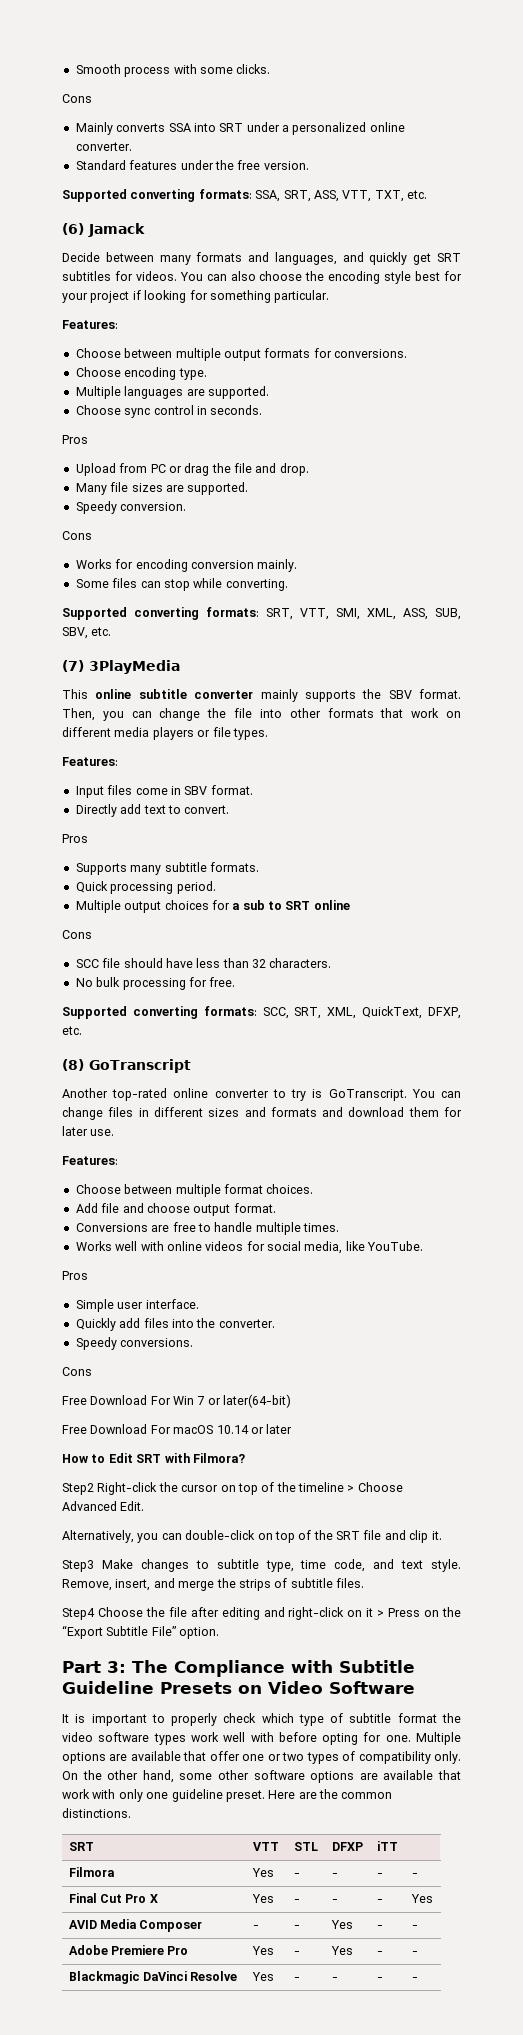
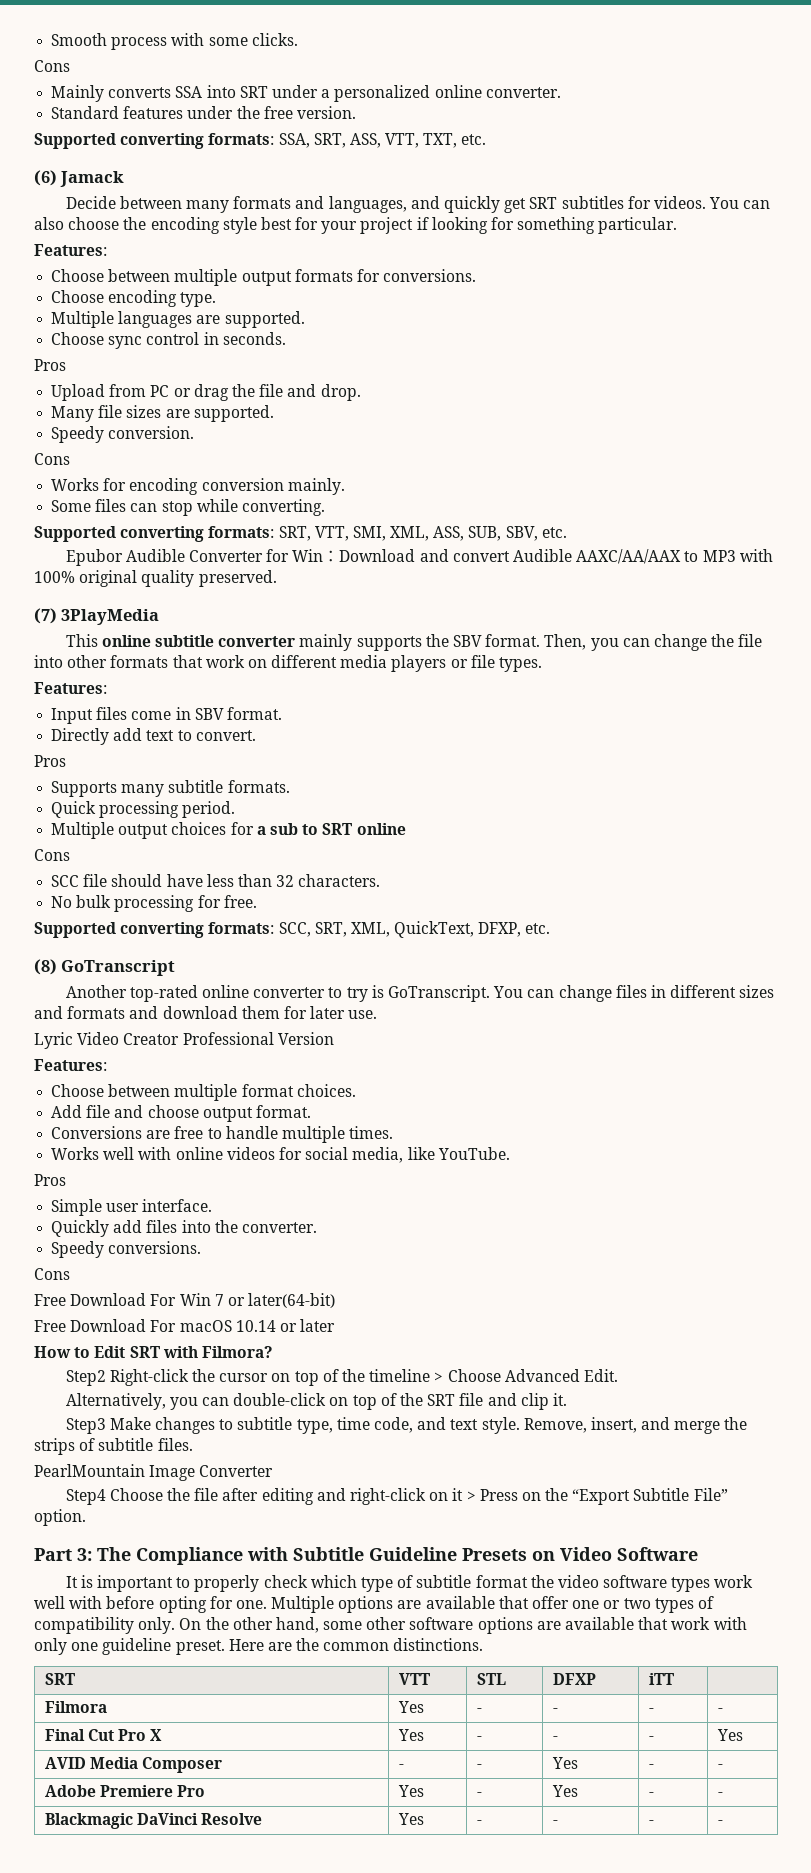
+ Epubor Audible Converter for Win：Download and convert Audible AAXC/AA/AAX to MP3 with 100% original quality preserved.
+ Lyric Video Creator Professional Version
+ PearlMountain Image Converter

